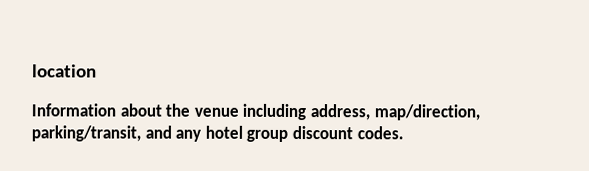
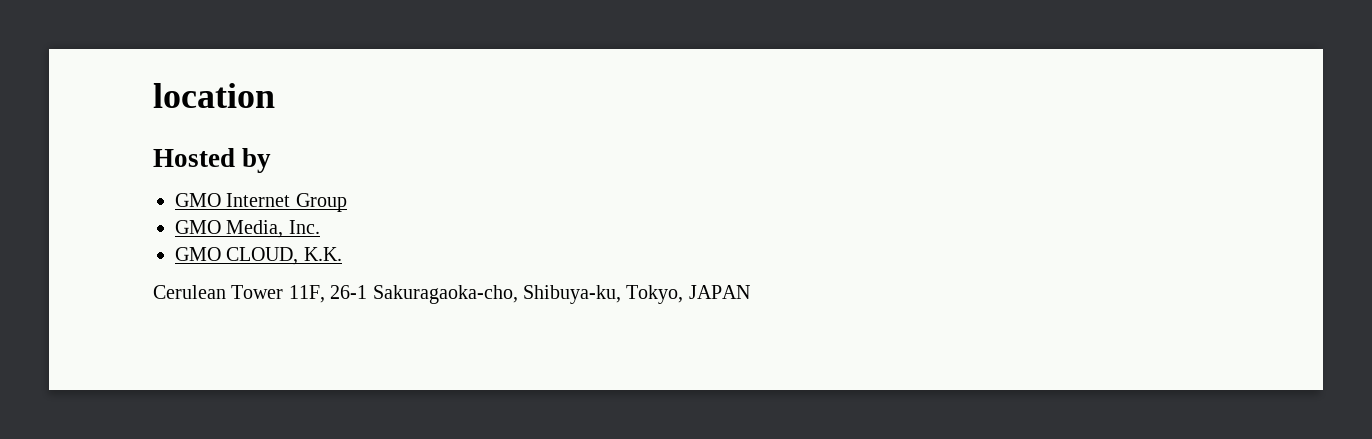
- Information about the venue including address, map/direction, parking/transit, and any hotel group discount codes.
+ Hosted by
+ GMO Internet Group
+ GMO Media, Inc.
+ GMO CLOUD, K.K.
+ Cerulean Tower 11F, 26-1 Sakuragaoka-cho, Shibuya-ku, Tokyo, JAPAN

